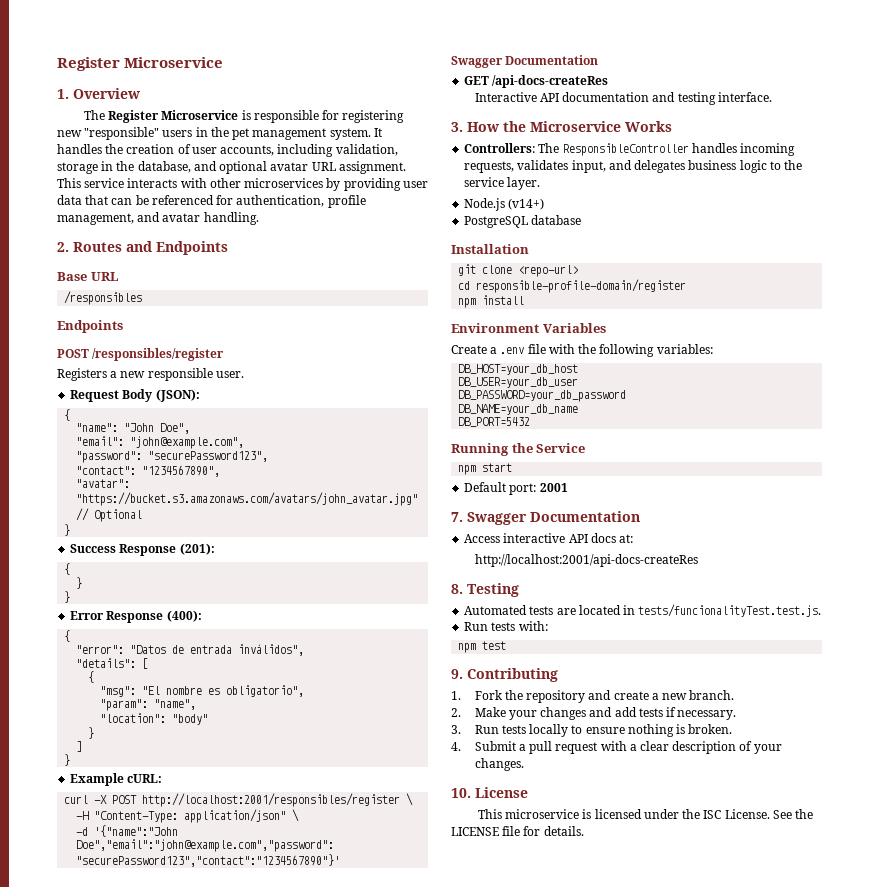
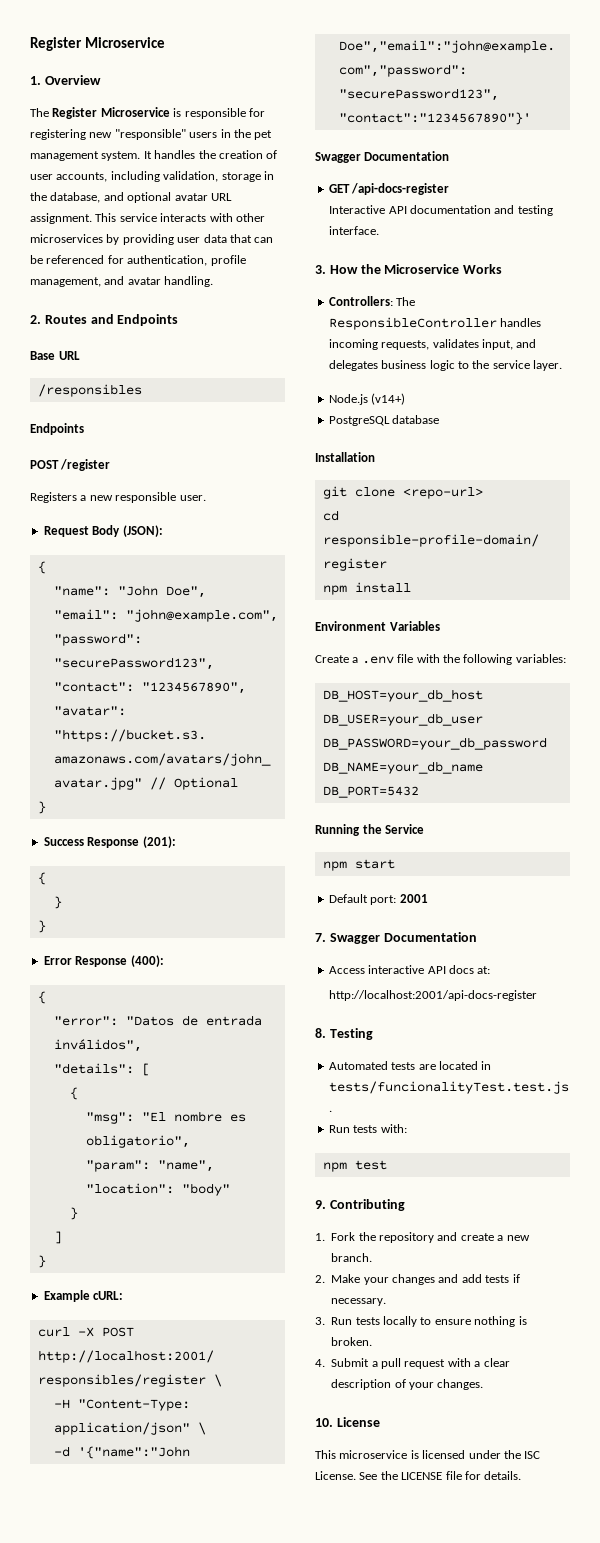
- POST /responsibles/register
+ POST /register
- GET /api-docs-createRes
+ GET /api-docs-register
- http://localhost:2001/api-docs-createRes
+ http://localhost:2001/api-docs-register

